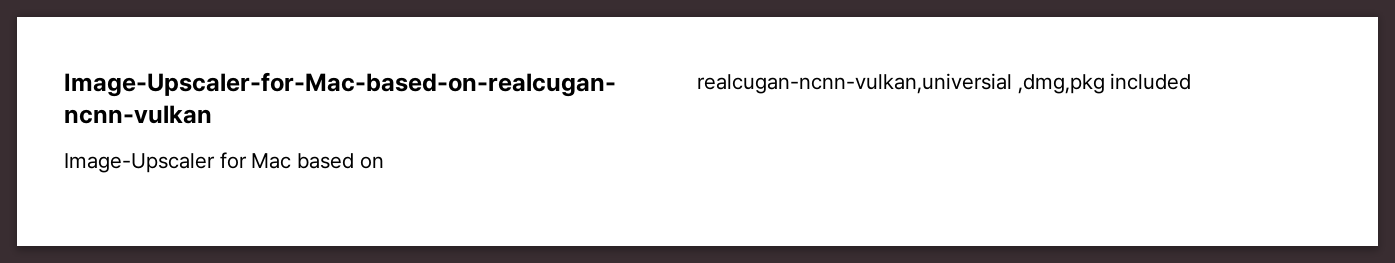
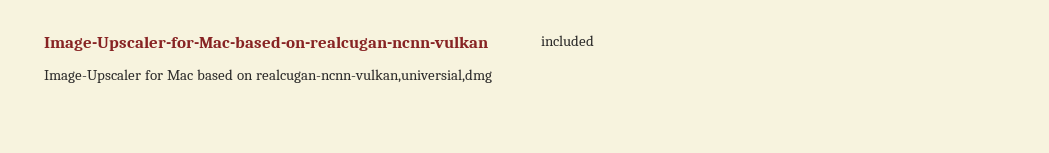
- Image-Upscaler for Mac based on realcugan-ncnn-vulkan,universial ,dmg,pkg included
+ Image-Upscaler for Mac based on realcugan-ncnn-vulkan,universial,dmg included

